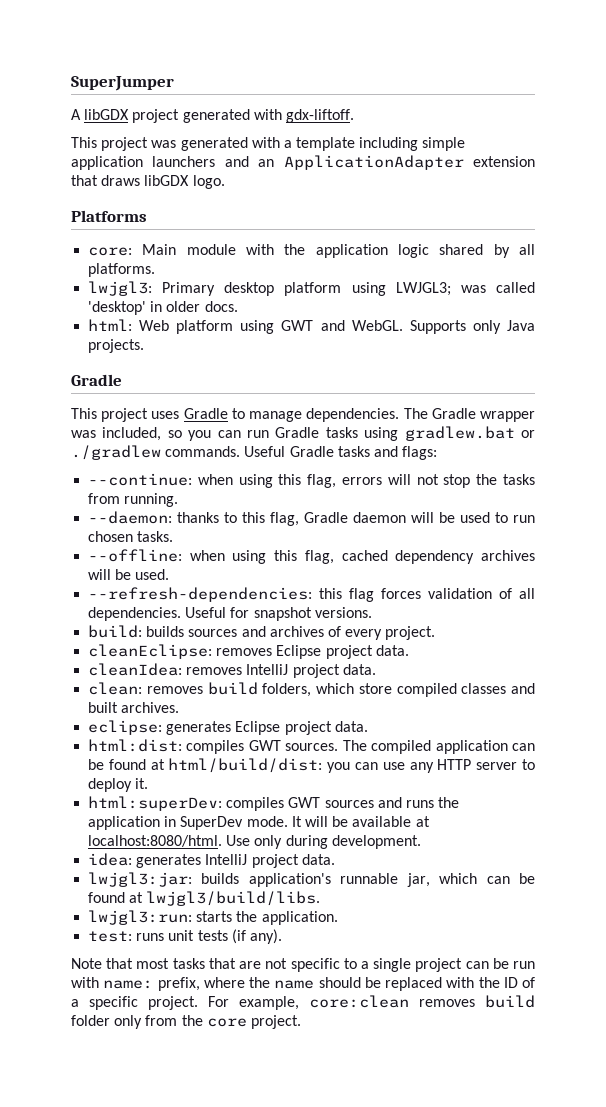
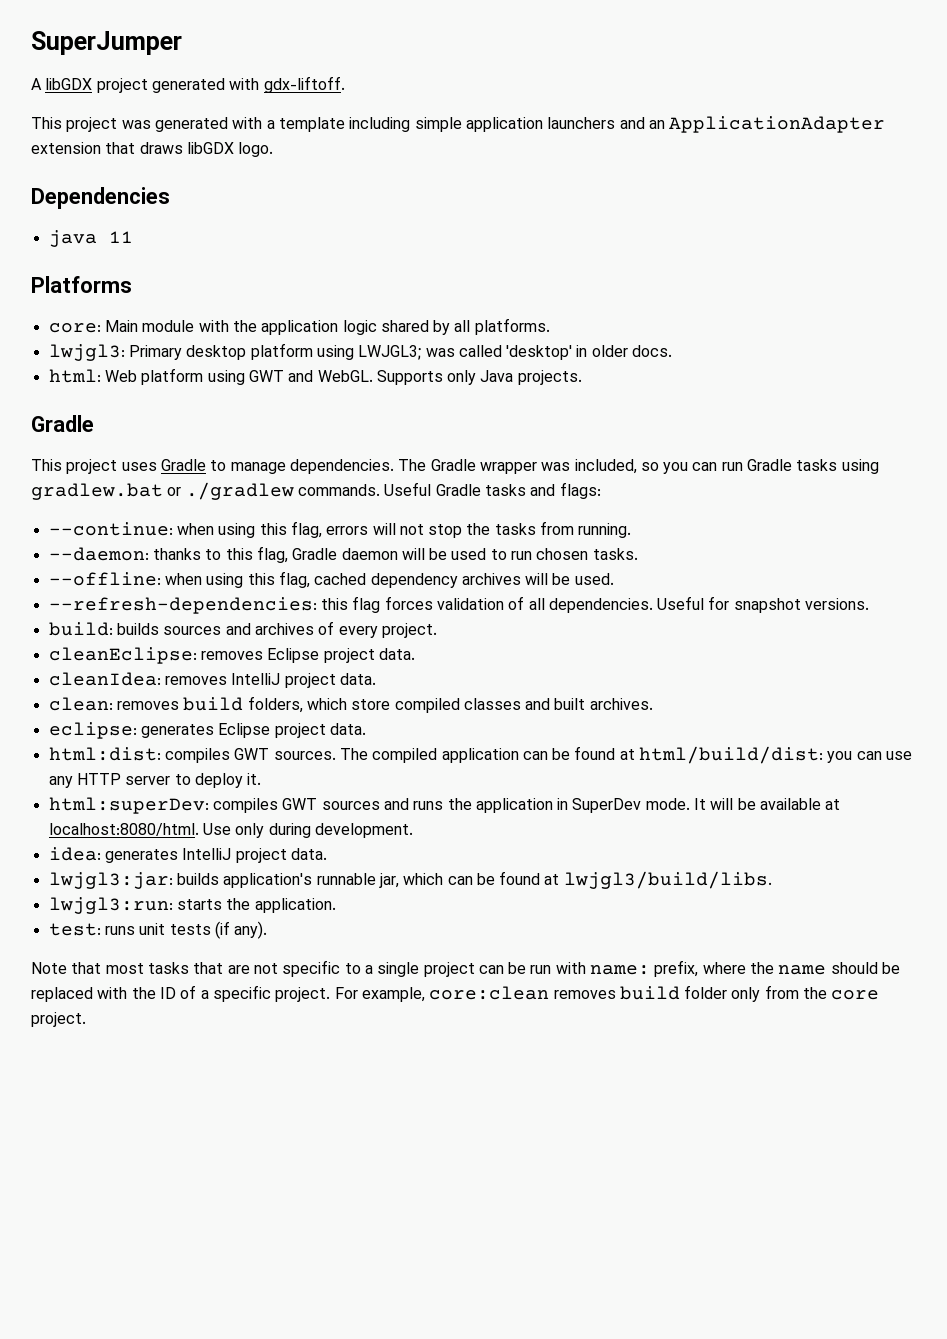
+ Dependencies
+ java 11

